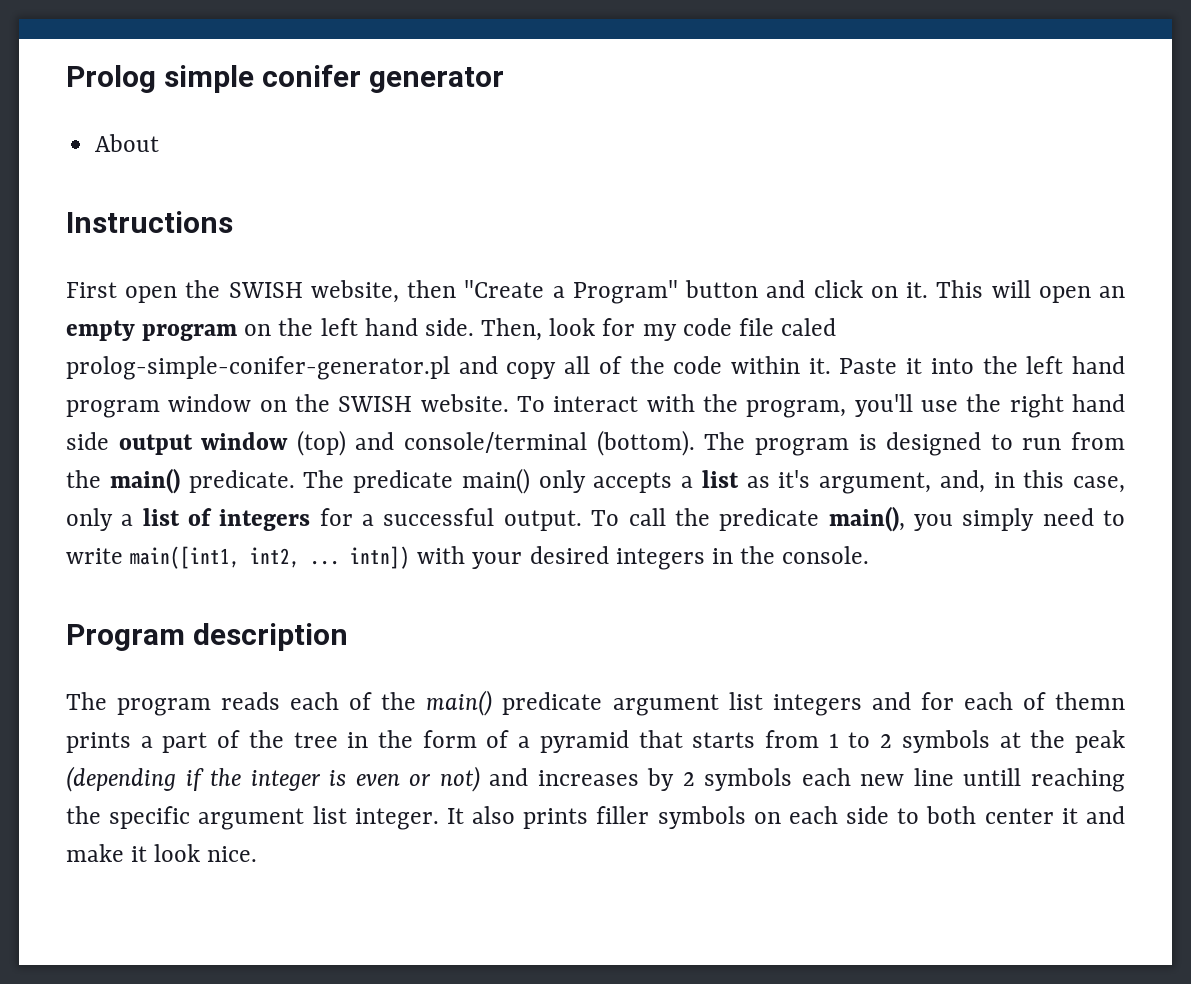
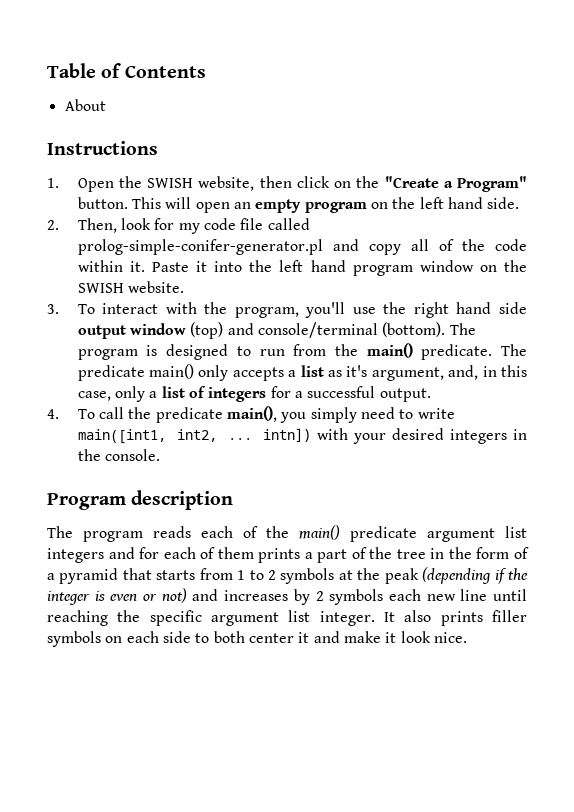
- Prolog simple conifer generator
+ Table of Contents
- First open the SWISH website, then "Create a Program" button and click on it.
+ 1. Open the SWISH website, then click on the "Create a Program" button.
- This will open an empty program on the left hand side. Then, look for my code file caled prolog-simple-conifer-generator.pl and copy all of the code within it.
+ This will open an empty program on the left hand side.
+ 2. Then, look for my code file called prolog-simple-conifer-generator.pl and copy all of the code within it.
- Paste it into the left hand program window on the SWISH website. To interact with the program, you'll use the right hand side output window (top) and console/terminal (bottom).
+ Paste it into the left hand program window on the SWISH website.
+ 3. To interact with the program, you'll use the right hand side output window (top) and console/terminal (bottom).
- The predicate main() only accepts a list as it's argument, and, in this case, only a list of integers for a successful output. To call the predicate main(), you simply need to write main([int1, int2, ... intn]) with your desired integers in the console.
+ The predicate main() only accepts a list as it's argument, and, in this case, only a list of integers for a successful output.
+ 4. To call the predicate main(), you simply need to write main([int1, int2, ... intn]) with your desired integers in the console.
- The program reads each of the main() predicate argument list integers and for each of themn prints a part of the tree in the form of a pyramid that starts from 1 to 2 symbols at the peak (depending if the integer is even or not) and increases by 2 symbols each new line untill reaching the specific argument list integer.
+ The program reads each of the main() predicate argument list integers and for each of them prints a part of the tree in the form of a pyramid that starts from 1 to 2 symbols at the peak (depending if the integer is even or not) and increases by 2 symbols each new line until reaching the specific argument list integer.

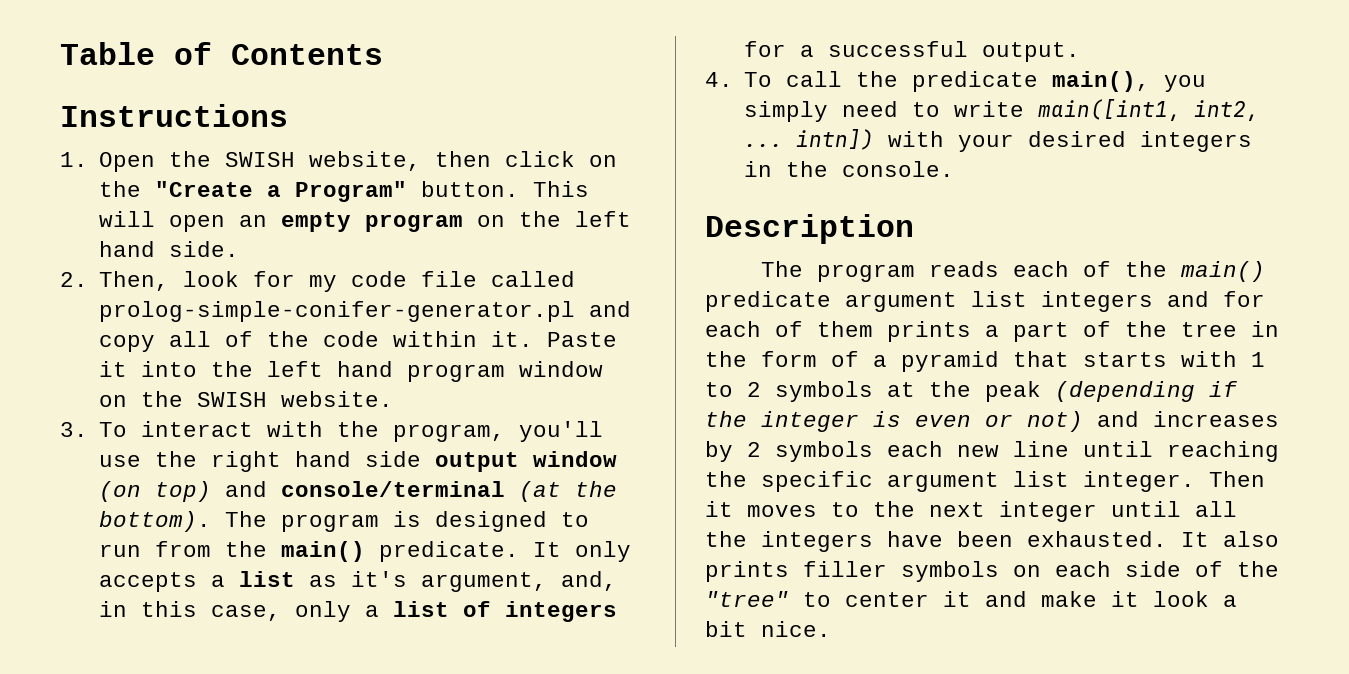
- About
- 3. To interact with the program, you'll use the right hand side output window (top) and console/terminal (bottom).
+ 3. To interact with the program, you'll use the right hand side output window (on top) and console/terminal (at the bottom).
- The predicate main() only accepts a list as it's argument, and, in this case, only a list of integers for a successful output.
+ It only accepts a list as it's argument, and, in this case, only a list of integers for a successful output.
- Program description
+ Description
- The program reads each of the main() predicate argument list integers and for each of them prints a part of the tree in the form of a pyramid that starts from 1 to 2 symbols at the peak (depending if the integer is even or not) and increases by 2 symbols each new line until reaching the specific argument list integer.
+ The program reads each of the main() predicate argument list integers and for each of them prints a part of the tree in the form of a pyramid that starts with 1 to 2 symbols at the peak (depending if the integer is even or not) and increases by 2 symbols each new line until reaching the specific argument list integer.
+ Then it moves to the next integer until all the integers have been exhausted.
- It also prints filler symbols on each side to both center it and make it look nice.
+ It also prints filler symbols on each side of the "tree" to center it and make it look a bit nice.

